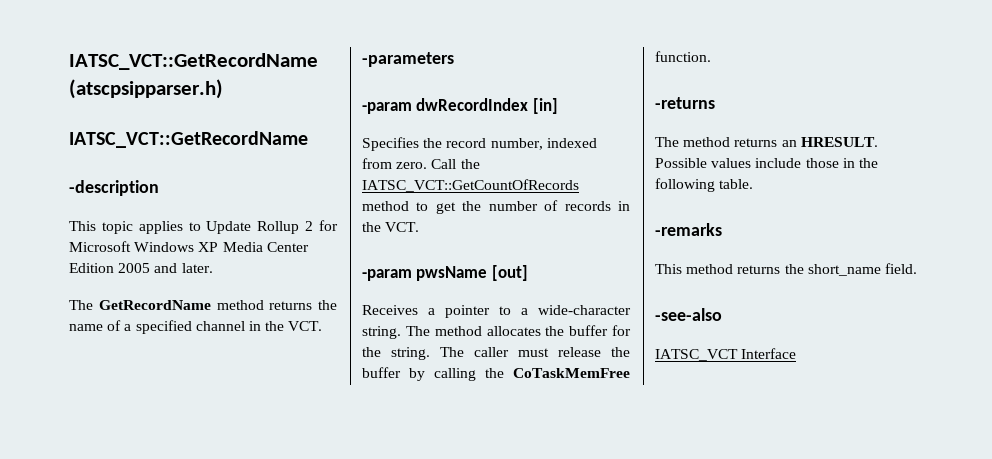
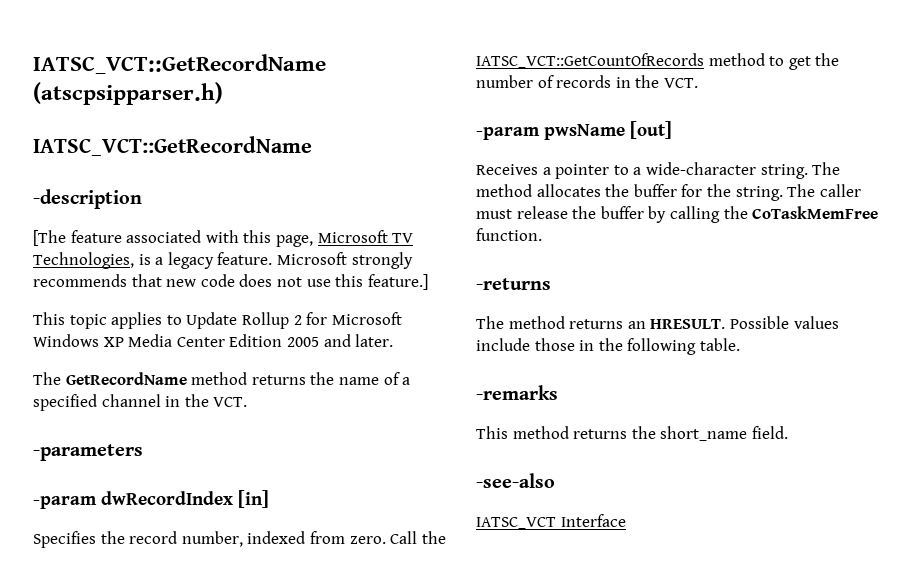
+ [The feature associated with this page, Microsoft TV Technologies, is a legacy feature. Microsoft strongly recommends that new code does not use this feature.]

